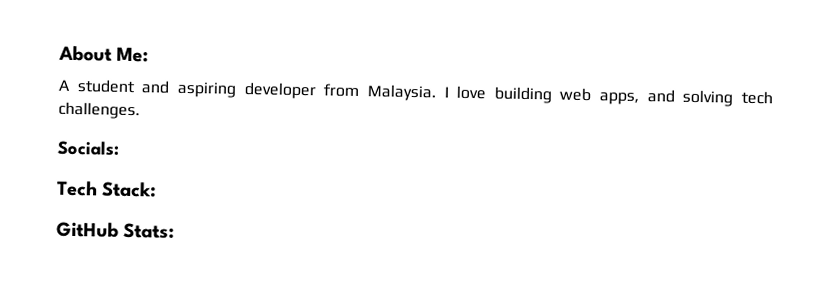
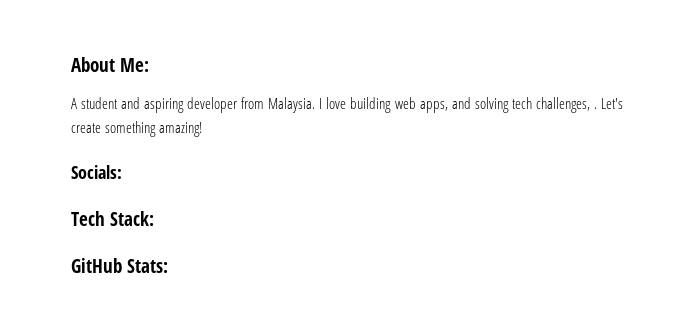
- I love building web apps, and solving tech challenges.
+ I love building web apps, and solving tech challenges, . Let's create something amazing!

